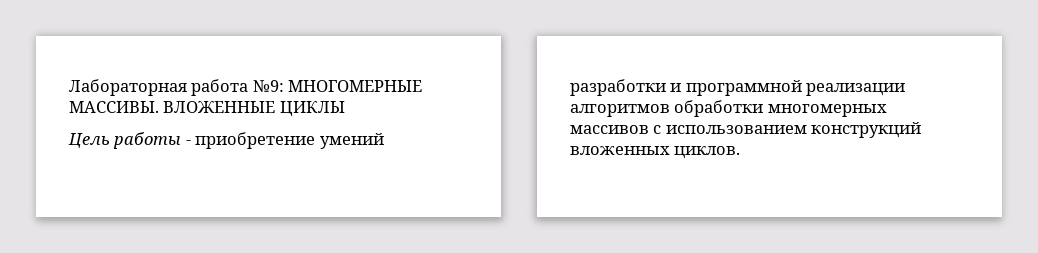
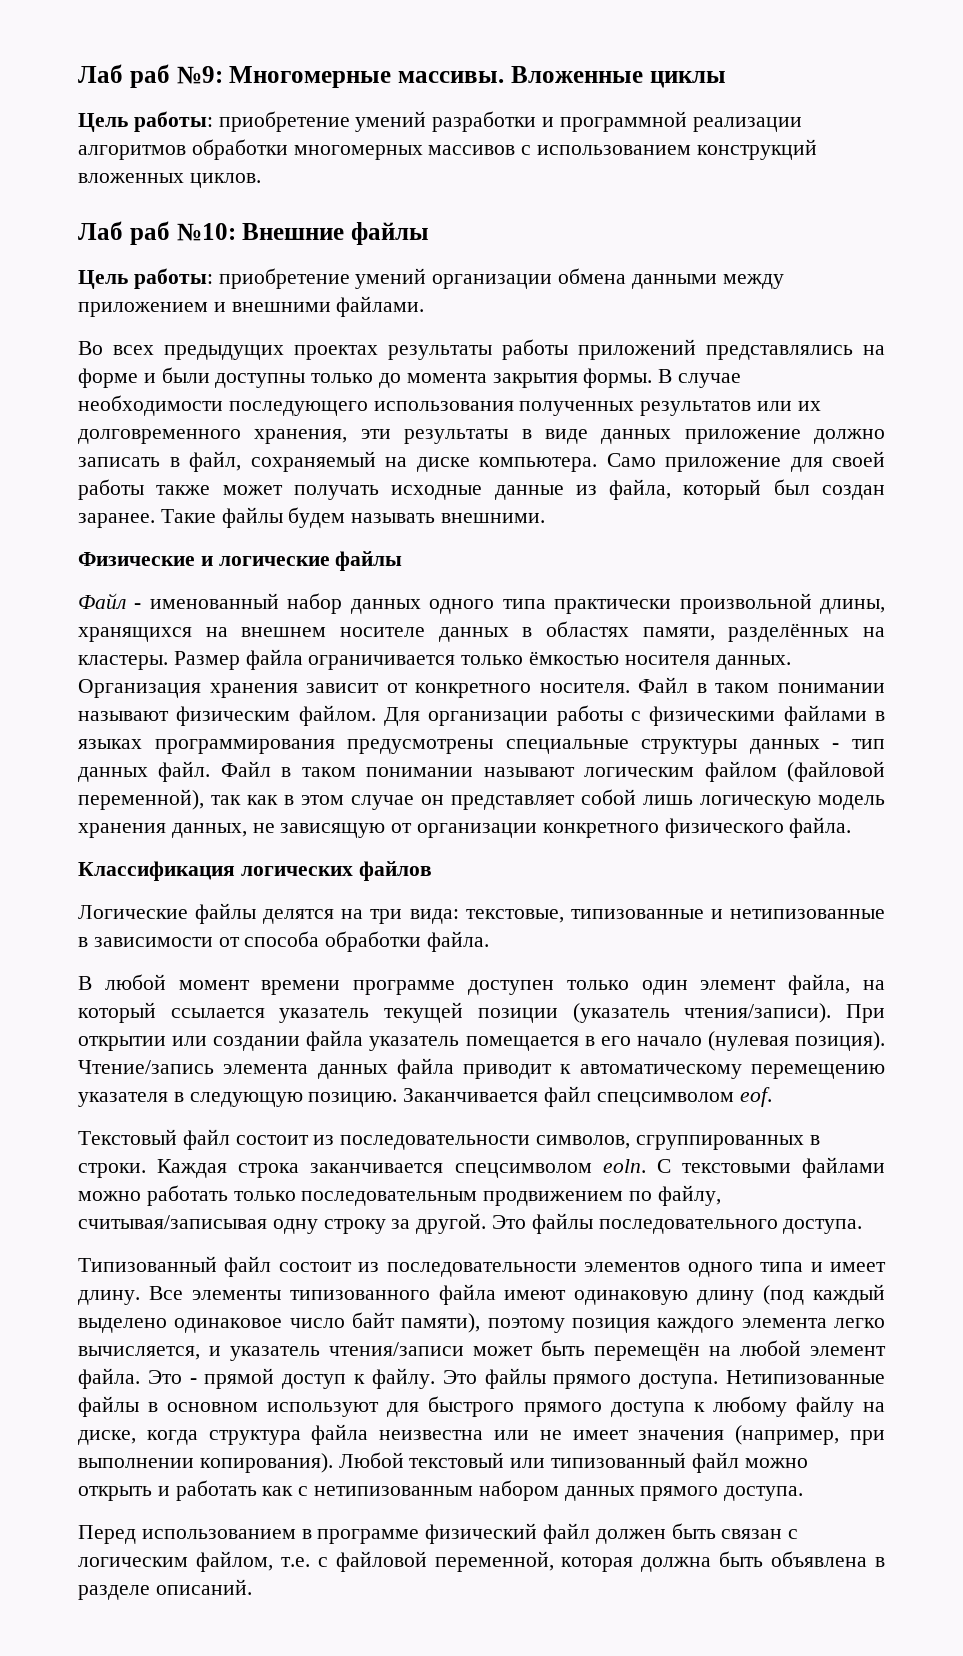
- Лабораторная работа №9: МНОГОМЕРНЫЕ МАССИВЫ. ВЛОЖЕННЫЕ ЦИКЛЫ
- Цель работы - приобретение умений разработки и программной реализации алгоритмов обработки многомерных массивов с использованием конструкций вложенных циклов.
+ Лаб раб №9: Многомерные массивы. Вложенные циклы
+ Цель работы: приобретение умений разработки и программной реализации алгоритмов обработки многомерных массивов с использованием конструкций вложенных циклов.
+ Лаб раб №10: Внешние файлы
+ Цель работы: приобретение умений организации обмена данными между приложением и внешними файлами.
+ Во всех предыдущих проектах результаты работы приложений представлялись на форме и были доступны только до момента закрытия формы. В случае необходимости последующего использования полученных результатов или их долговременного хранения, эти результаты в виде данных приложение должно записать в файл, сохраняемый на диске компьютера. Само приложение для своей работы также может получать исходные данные из файла, который был создан заранее. Такие файлы будем называть внешними.
+ Физические и логические файлы
+ Файл - именованный набор данных одного типа практически произвольной длины, хранящихся на внешнем носителе данных в областях памяти, разделённых на кластеры. Размер файла ограничивается только ёмкостью носителя данных. Организация хранения зависит от конкретного носителя. Файл в таком понимании называют физическим файлом. Для организации работы с физическими файлами в языках программирования предусмотрены специальные структуры данных - тип данных файл. Файл в таком понимании называют логическим файлом (файловой переменной), так как в этом случае он представляет собой лишь логическую модель хранения данных, не зависящую от организации конкретного физического файла.
+ Классификация логических файлов
+ Логические файлы делятся на три вида: текстовые, типизованные и нетипизованные в зависимости от способа обработки файла.
+ В любой момент времени программе доступен только один элемент файла, на который ссылается указатель текущей позиции (указатель чтения/записи). При открытии или создании файла указатель помещается в его начало (нулевая позиция). Чтение/запись элемента данных файла приводит к автоматическому перемещению указателя в следующую позицию. Заканчивается файл спецсимволом eof.
+ Текстовый файл состоит из последовательности символов, сгруппированных в строки. Каждая строка заканчивается спецсимволом eoln. С текстовыми файлами можно работать только последовательным продвижением по файлу, считывая/записывая одну строку за другой. Это файлы последовательного доступа.
+ Типизованный файл состоит из последовательности элементов одного типа и имеет длину. Все элементы типизованного файла имеют одинаковую длину (под каждый выделено одинаковое число байт памяти), поэтому позиция каждого элемента легко вычисляется, и указатель чтения/записи может быть перемещён на любой элемент файла. Это - прямой доступ к файлу. Это файлы прямого доступа. Нетипизованные файлы в основном используют для быстрого прямого доступа к любому файлу на диске, когда структура файла неизвестна или не имеет значения (например, при выполнении копирования). Любой текстовый или типизованный файл можно открыть и работать как с нетипизованным набором данных прямого доступа.
+ Перед использованием в программе физический файл должен быть связан с логическим файлом, т.е. с файловой переменной, которая должна быть объявлена в разделе описаний.

